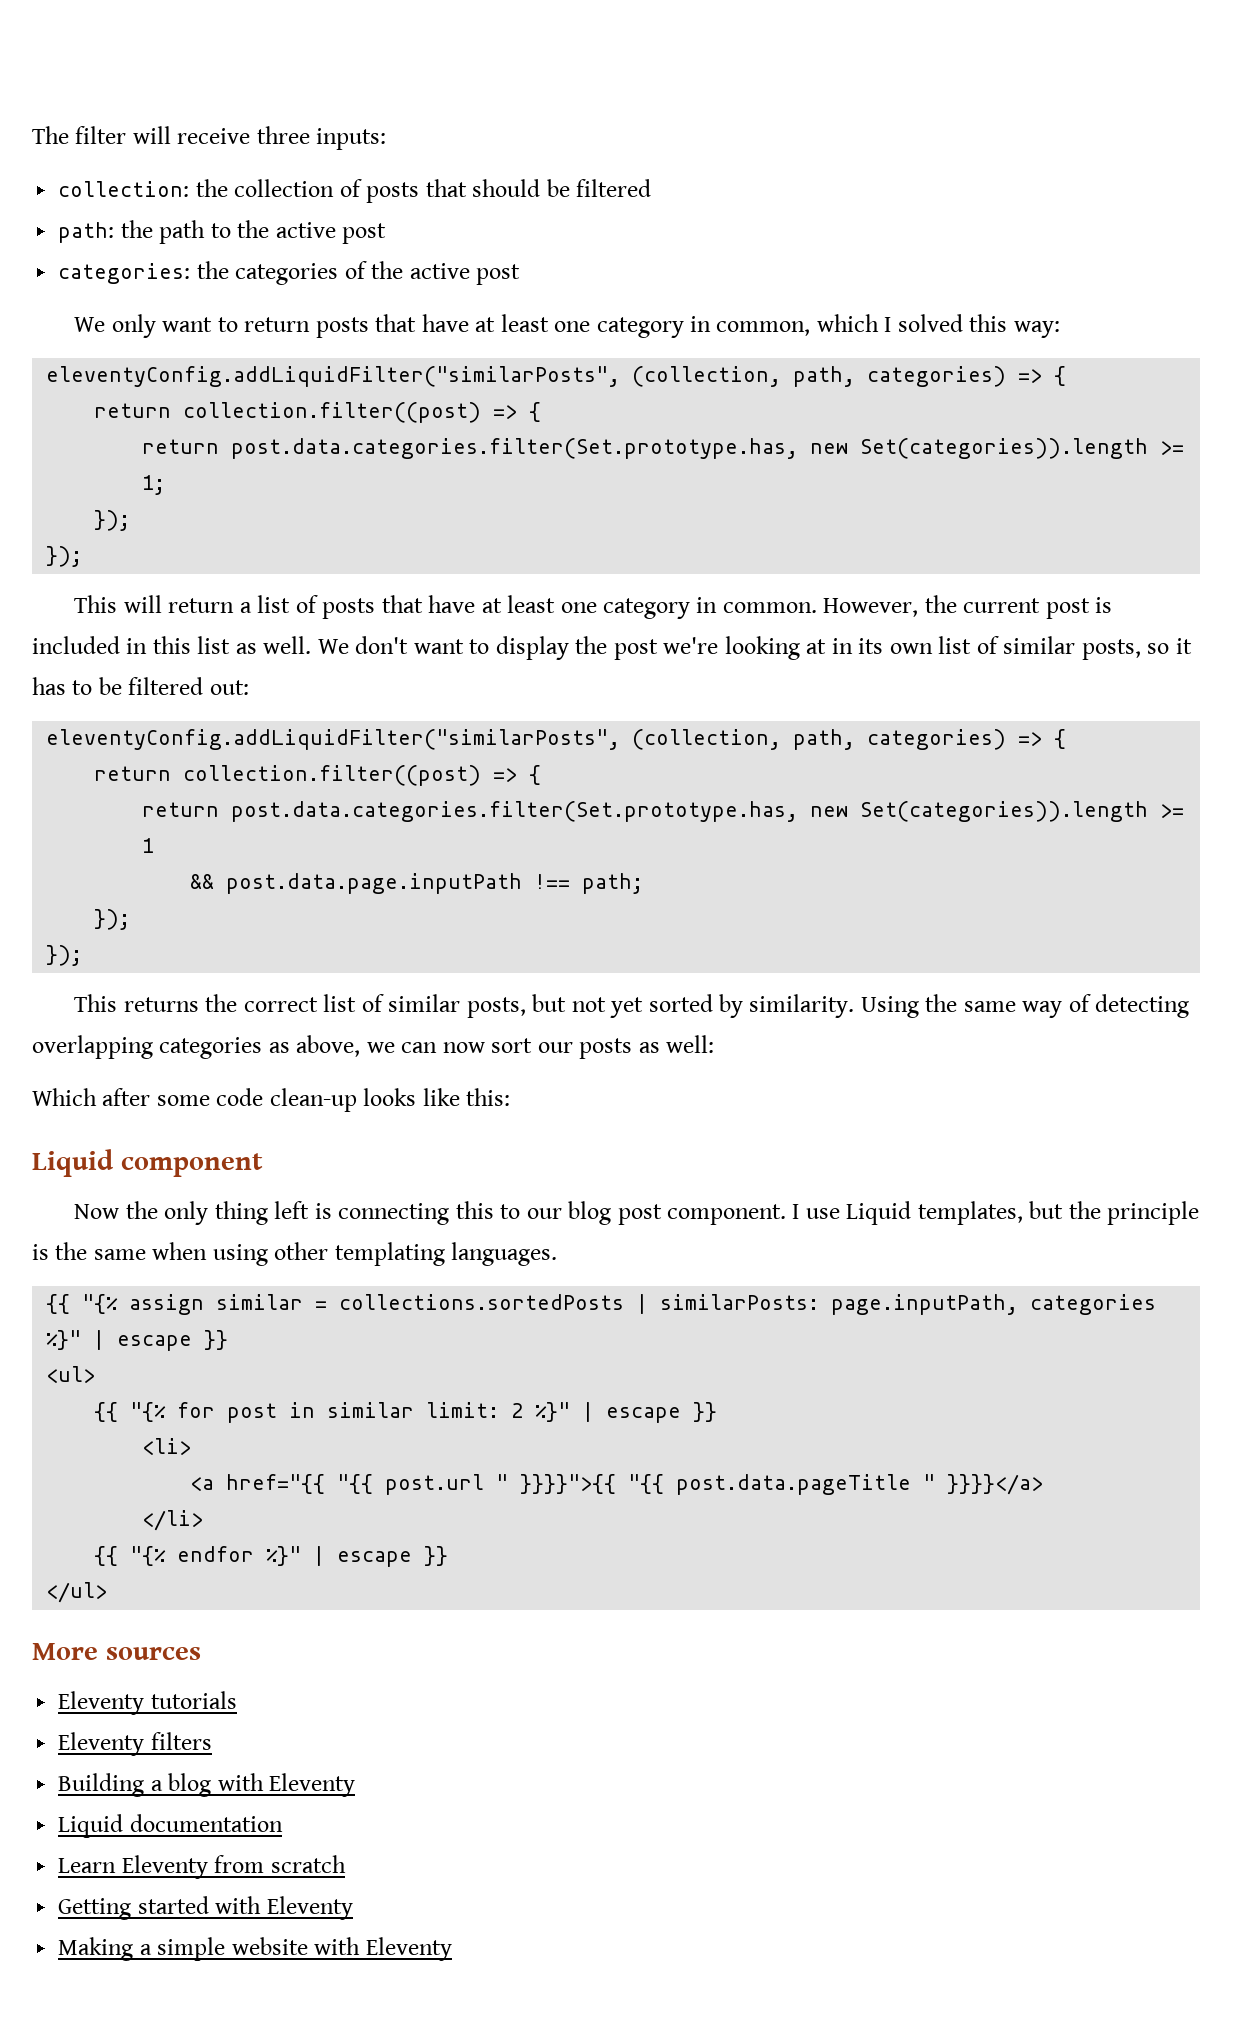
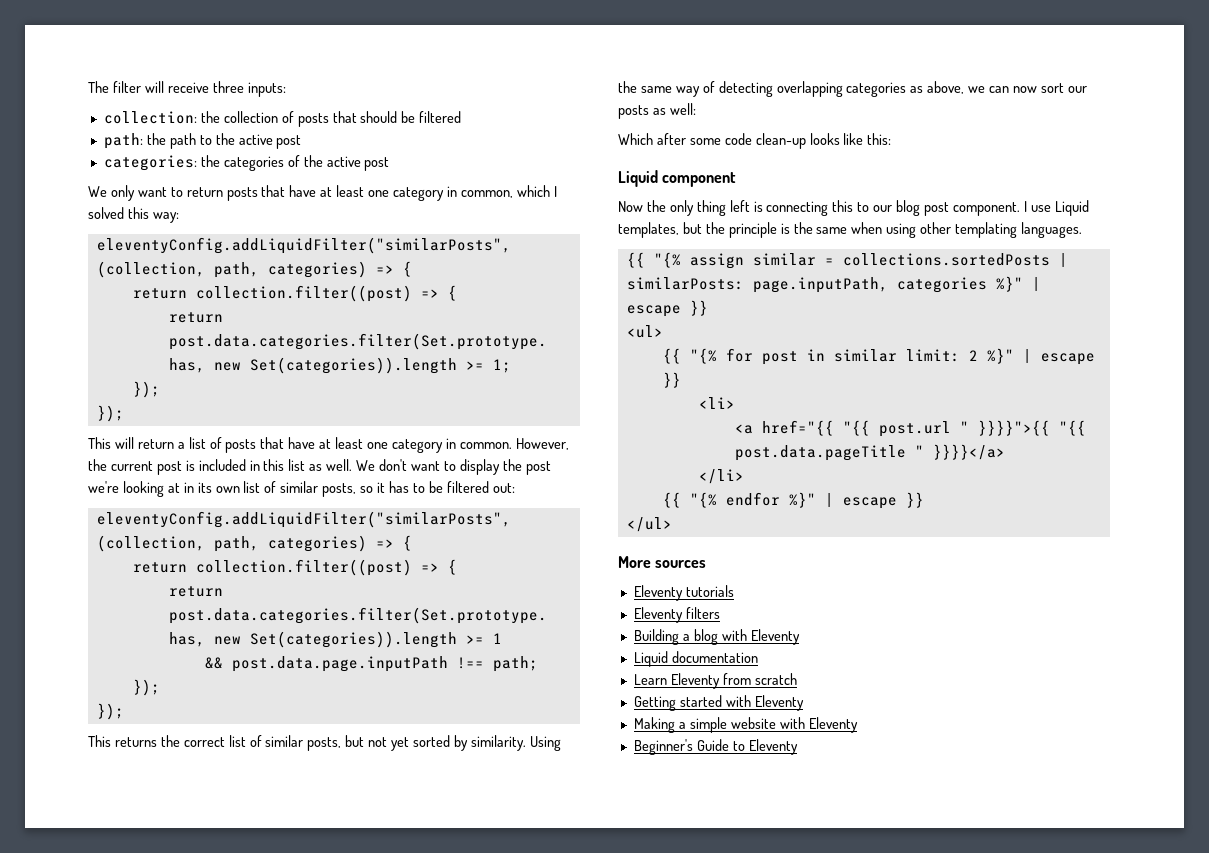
+ Beginner's Guide to Eleventy

